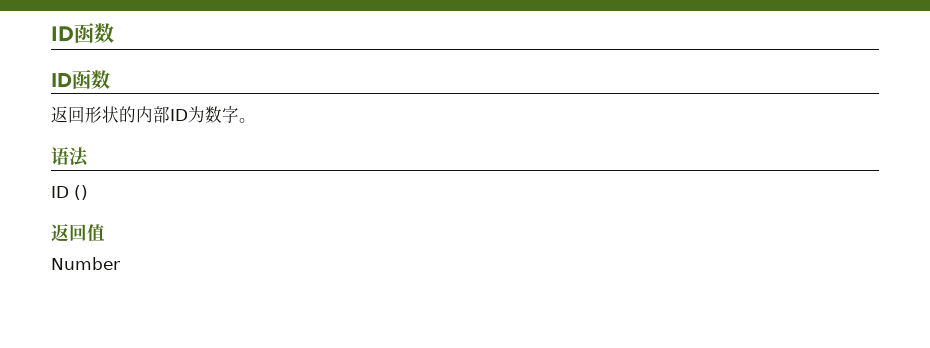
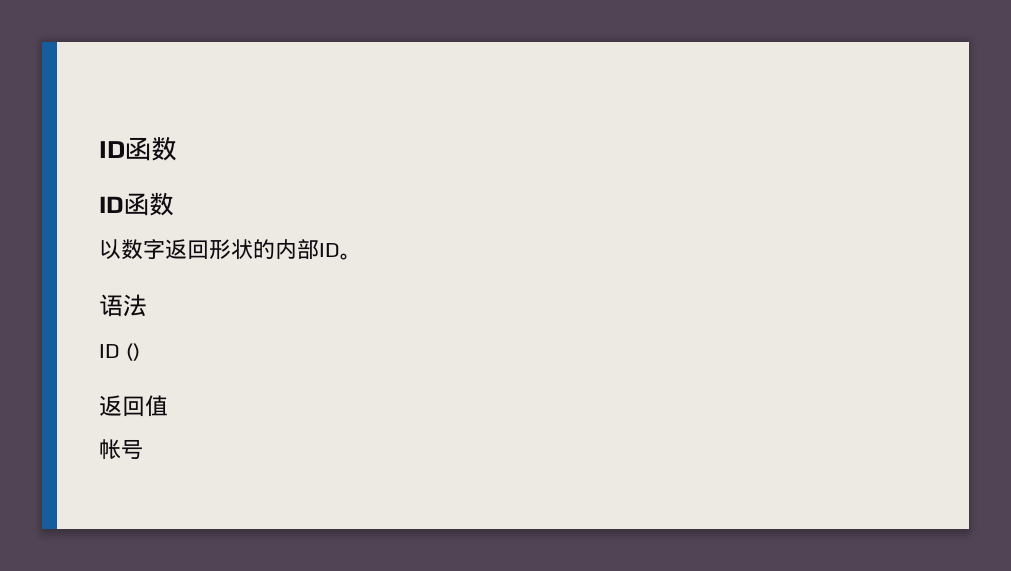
- 返回形状的内部ID为数字。
+ 以数字返回形状的内部ID。
- Number
+ 帐号

